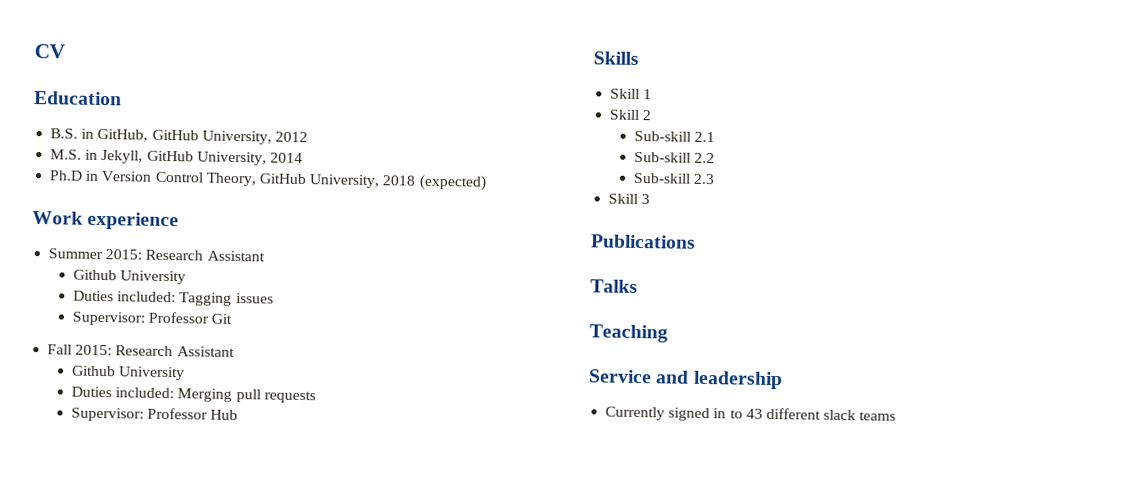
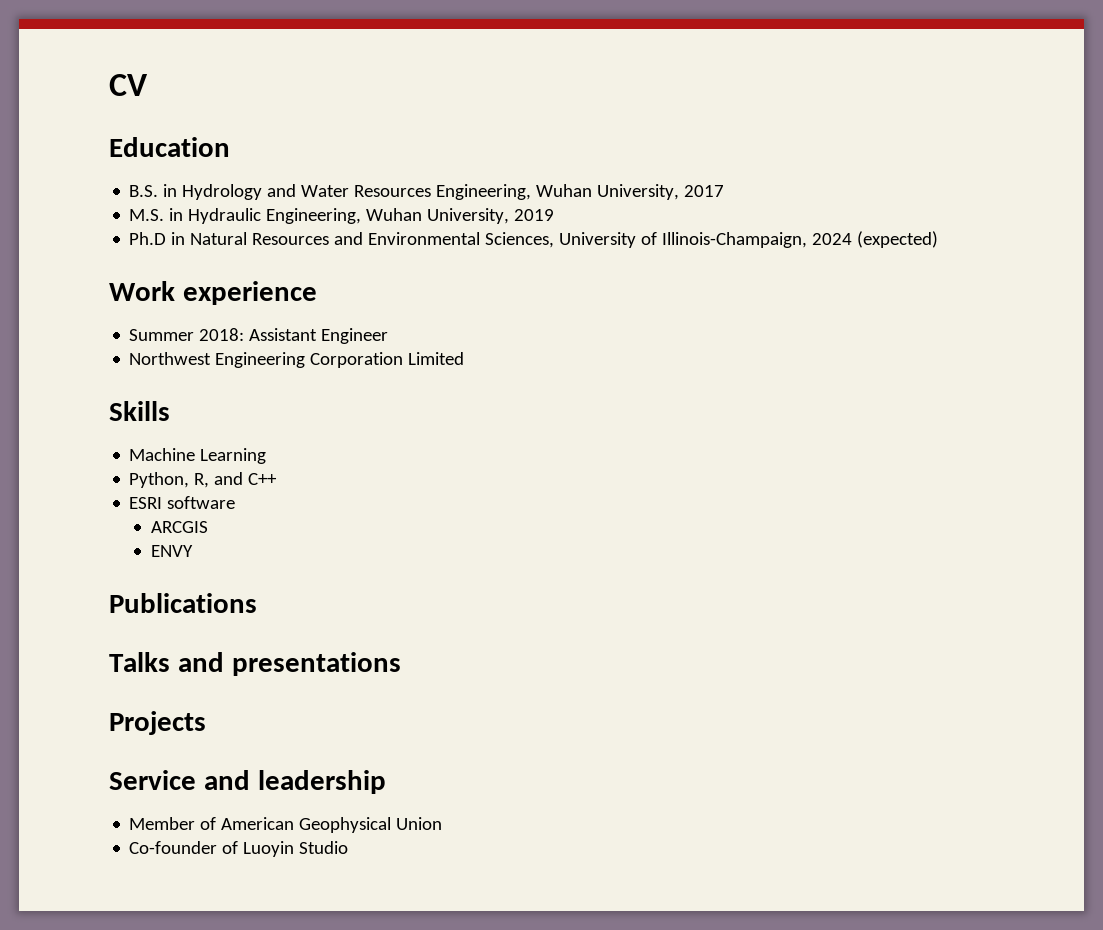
- B.S. in GitHub, GitHub University, 2012
- M.S. in Jekyll, GitHub University, 2014
- Ph.D in Version Control Theory, GitHub University, 2018 (expected)
+ B.S. in Hydrology and Water Resources Engineering, Wuhan University, 2017
+ M.S. in Hydraulic Engineering, Wuhan University, 2019
+ Ph.D in Natural Resources and Environmental Sciences, University of Illinois-Champaign, 2024 (expected)
- Summer 2015: Research Assistant
- Github University
- Duties included: Tagging issues
- Supervisor: Professor Git
- Fall 2015: Research Assistant
- Github University
- Duties included: Merging pull requests
- Supervisor: Professor Hub
+ Summer 2018: Assistant Engineer
+ Northwest Engineering Corporation Limited
  Skills
- Skill 1
- Skill 2
- Sub-skill 2.1
- Sub-skill 2.2
- Sub-skill 2.3
- Skill 3
+ Machine Learning
+ Python, R, and C++
+ ESRI software
+ ARCGIS
+ ENVY
- Talks
- Teaching
+ Talks and presentations
+ Projects
- Currently signed in to 43 different slack teams
+ Member of American Geophysical Union
+ Co-founder of Luoyin Studio

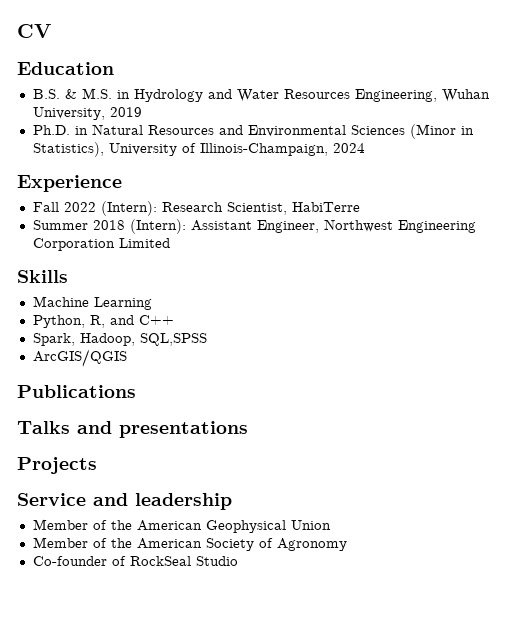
- B.S. in Hydrology and Water Resources Engineering, Wuhan University, 2017
- M.S. in Hydraulic Engineering, Wuhan University, 2019
+ B.S. & M.S. in Hydrology and Water Resources Engineering, Wuhan University, 2019
- Ph.D in Natural Resources and Environmental Sciences, University of Illinois-Champaign, 2024 (expected)
- Work experience
- Summer 2018: Assistant Engineer
- Northwest Engineering Corporation Limited
+ Ph.D. in Natural Resources and Environmental Sciences (Minor in Statistics), University of Illinois-Champaign, 2024
+ Experience
+ Fall 2022 (Intern): Research Scientist, HabiTerre
+ Summer 2018 (Intern): Assistant Engineer, Northwest Engineering Corporation Limited
- ESRI software
- ARCGIS
- ENVY
+ Spark, Hadoop, SQL,SPSS
+ ArcGIS/QGIS
- Member of American Geophysical Union
+ Member of the American Geophysical Union
+ Member of the American Society of Agronomy
- Co-founder of Luoyin Studio
+ Co-founder of RockSeal Studio

